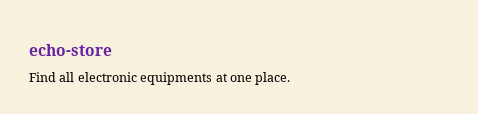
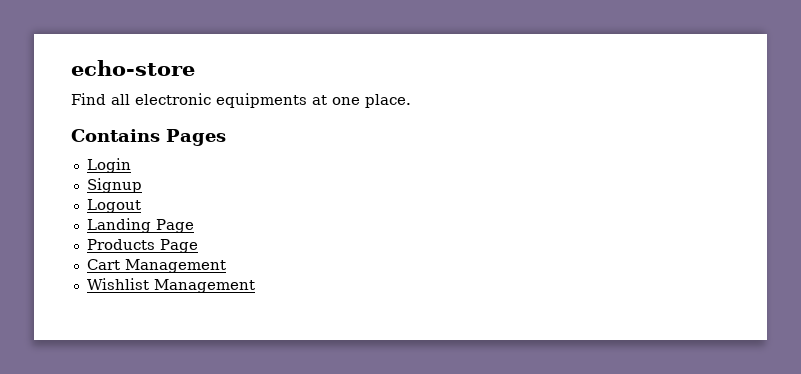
+ Contains Pages
+ Login
+ Signup
+ Logout
+ Landing Page
+ Products Page
+ Cart Management
+ Wishlist Management

